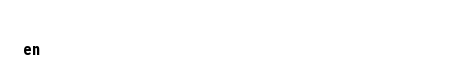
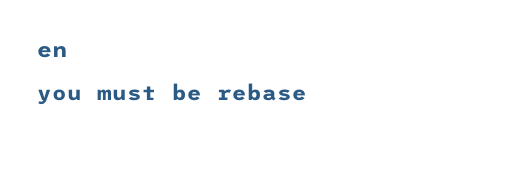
+ you must be rebase

